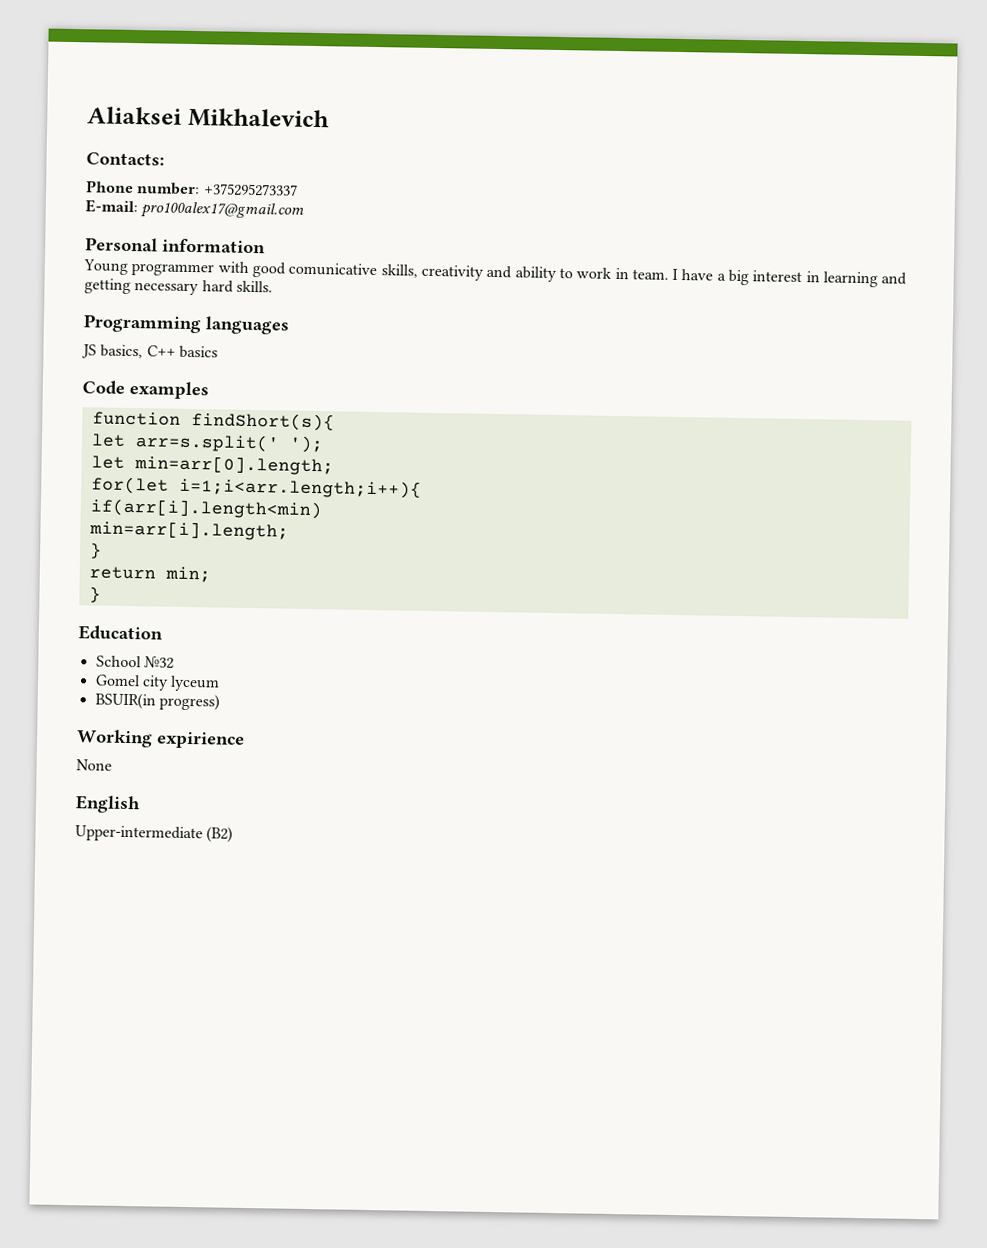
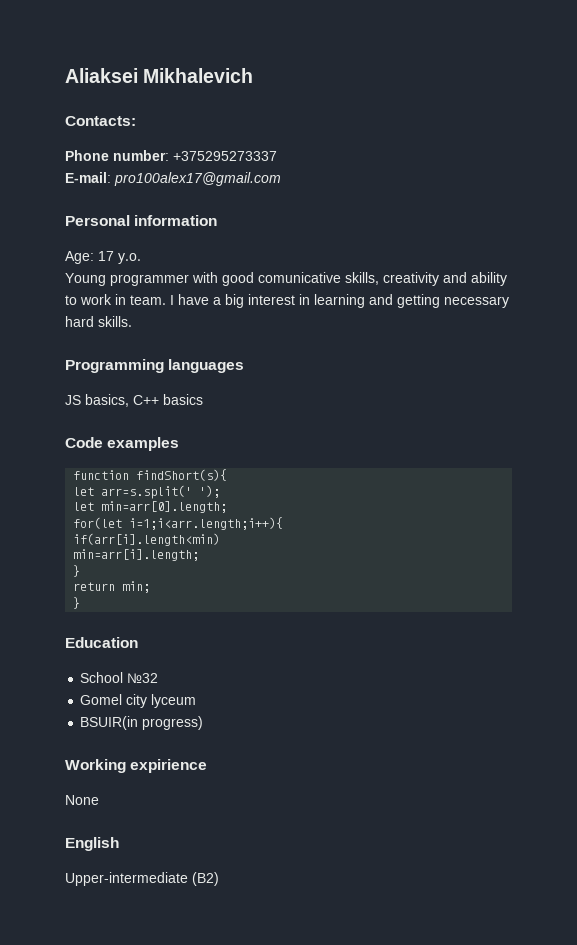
+ Age: 17 y.o.

